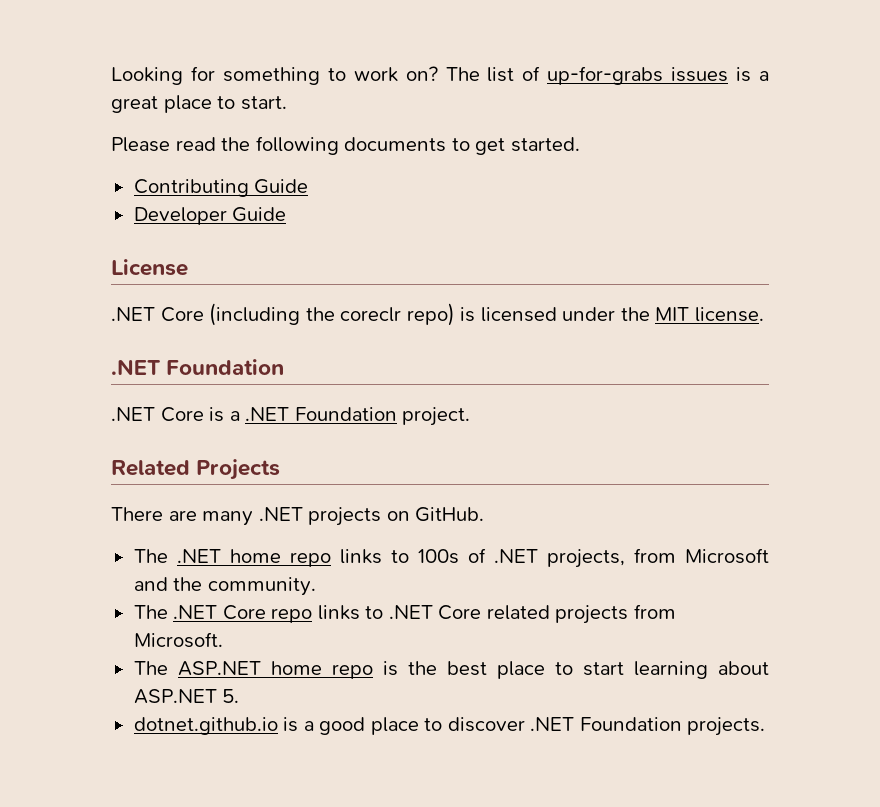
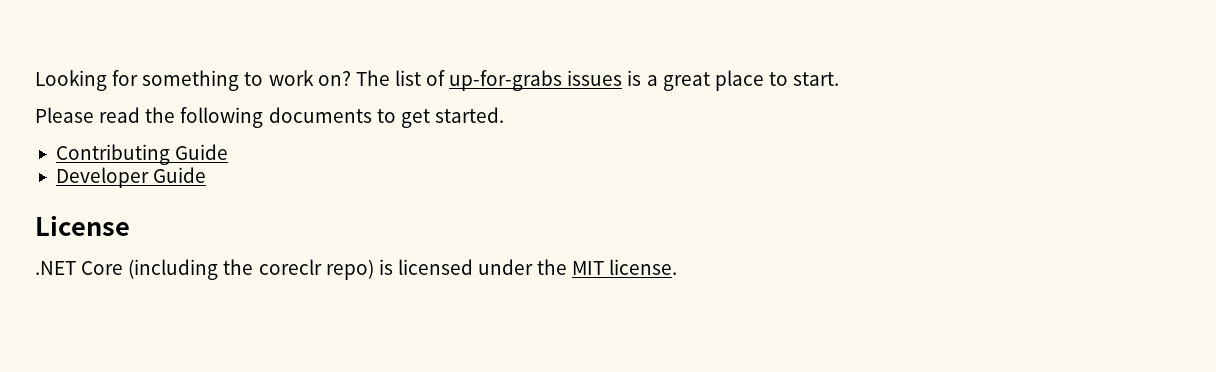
  .NET Core (including the coreclr repo) is licensed under the MIT license.
- .NET Foundation
- .NET Core is a .NET Foundation project.
- Related Projects
- There are many .NET projects on GitHub.
- The .NET home repo links to 100s of .NET projects, from Microsoft and the community.
- The .NET Core repo links to .NET Core related projects from Microsoft.
- The ASP.NET home repo is the best place to start learning about ASP.NET 5.
- dotnet.github.io is a good place to discover .NET Foundation projects.

